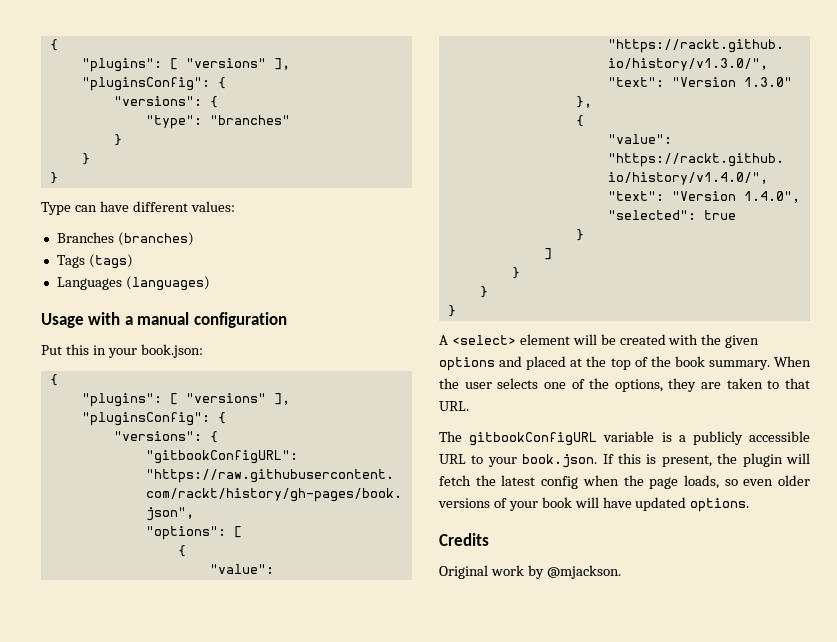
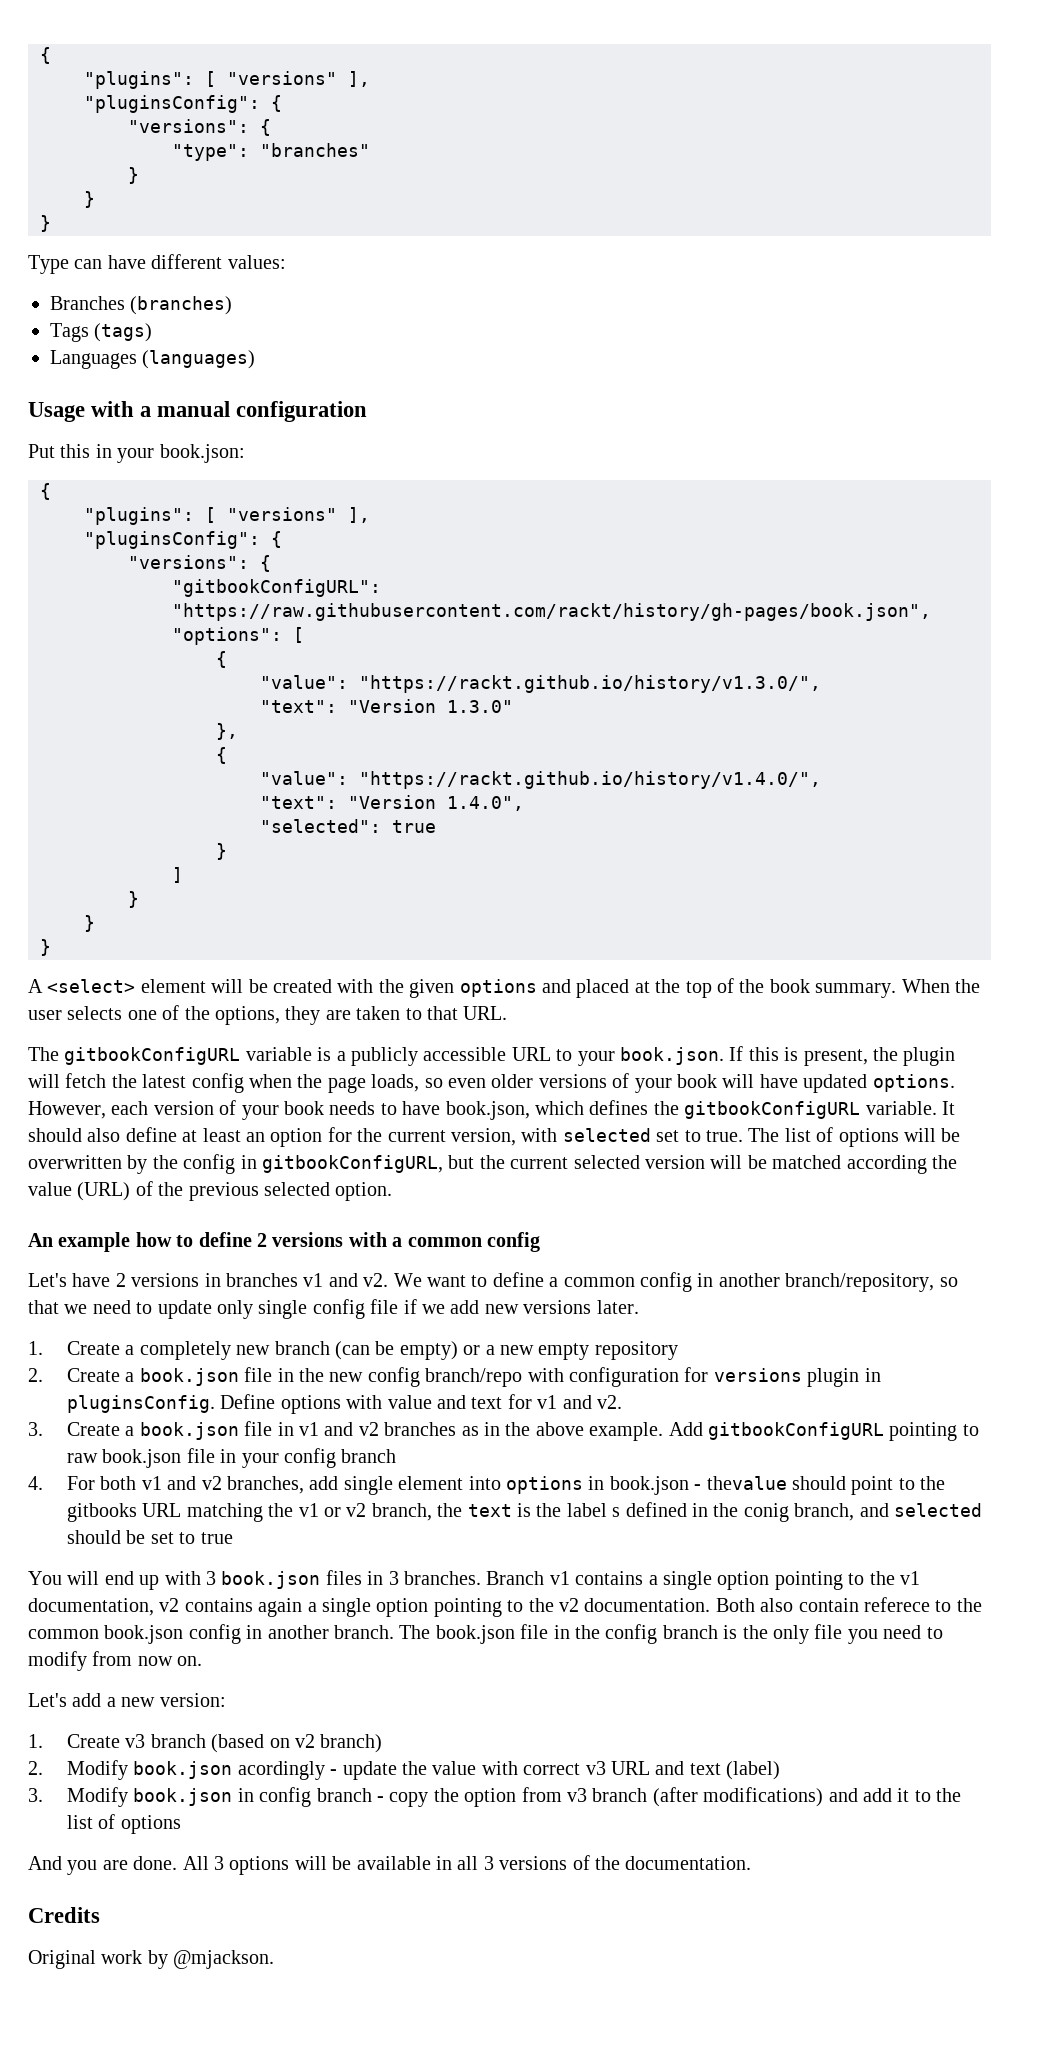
+ However, each version of your book needs to have book.json, which defines the gitbookConfigURL variable. It should also define at least an option for the current version, with selected set to true. The list of options will be overwritten by the config in gitbookConfigURL, but the current selected version will be matched according the value (URL) of the previous selected option.
+ An example how to define 2 versions with a common config
+ Let's have 2 versions in branches v1 and v2. We want to define a common config in another branch/repository, so that we need to update only single config file if we add new versions later.
+ 1. Create a completely new branch (can be empty) or a new empty repository
+ 2. Create a book.json file in the new config branch/repo with configuration for versions plugin in pluginsConfig. Define options with value and text for v1 and v2.
+ 3. Create a book.json file in v1 and v2 branches as in the above example. Add gitbookConfigURL pointing to raw book.json file in your config branch
+ 4. For both v1 and v2 branches, add single element into options in book.json - thevalue should point to the gitbooks URL matching the v1 or v2 branch, the text is the label s defined in the conig branch, and selected should be set to true
+ You will end up with 3 book.json files in 3 branches. Branch v1 contains a single option pointing to the v1 documentation, v2 contains again a single option pointing to the v2 documentation. Both also contain referece to the common book.json config in another branch. The book.json file in the config branch is the only file you need to modify from now on.
+ Let's add a new version:
+ 1. Create v3 branch (based on v2 branch)
+ 2. Modify book.json acordingly - update the value with correct v3 URL and text (label)
+ 3. Modify book.json in config branch - copy the option from v3 branch (after modifications) and add it to the list of options
+ And you are done. All 3 options will be available in all 3 versions of the documentation.

